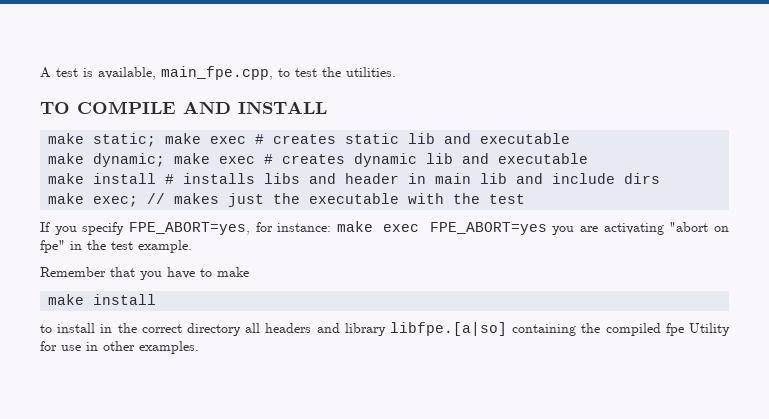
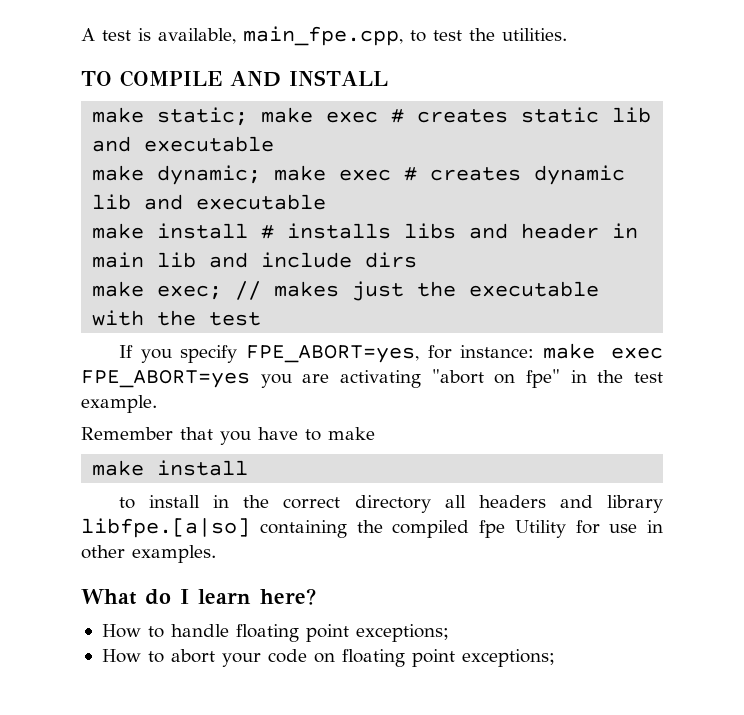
+ What do I learn here?
+ How to handle floating point exceptions;
+ How to abort your code on floating point exceptions;

